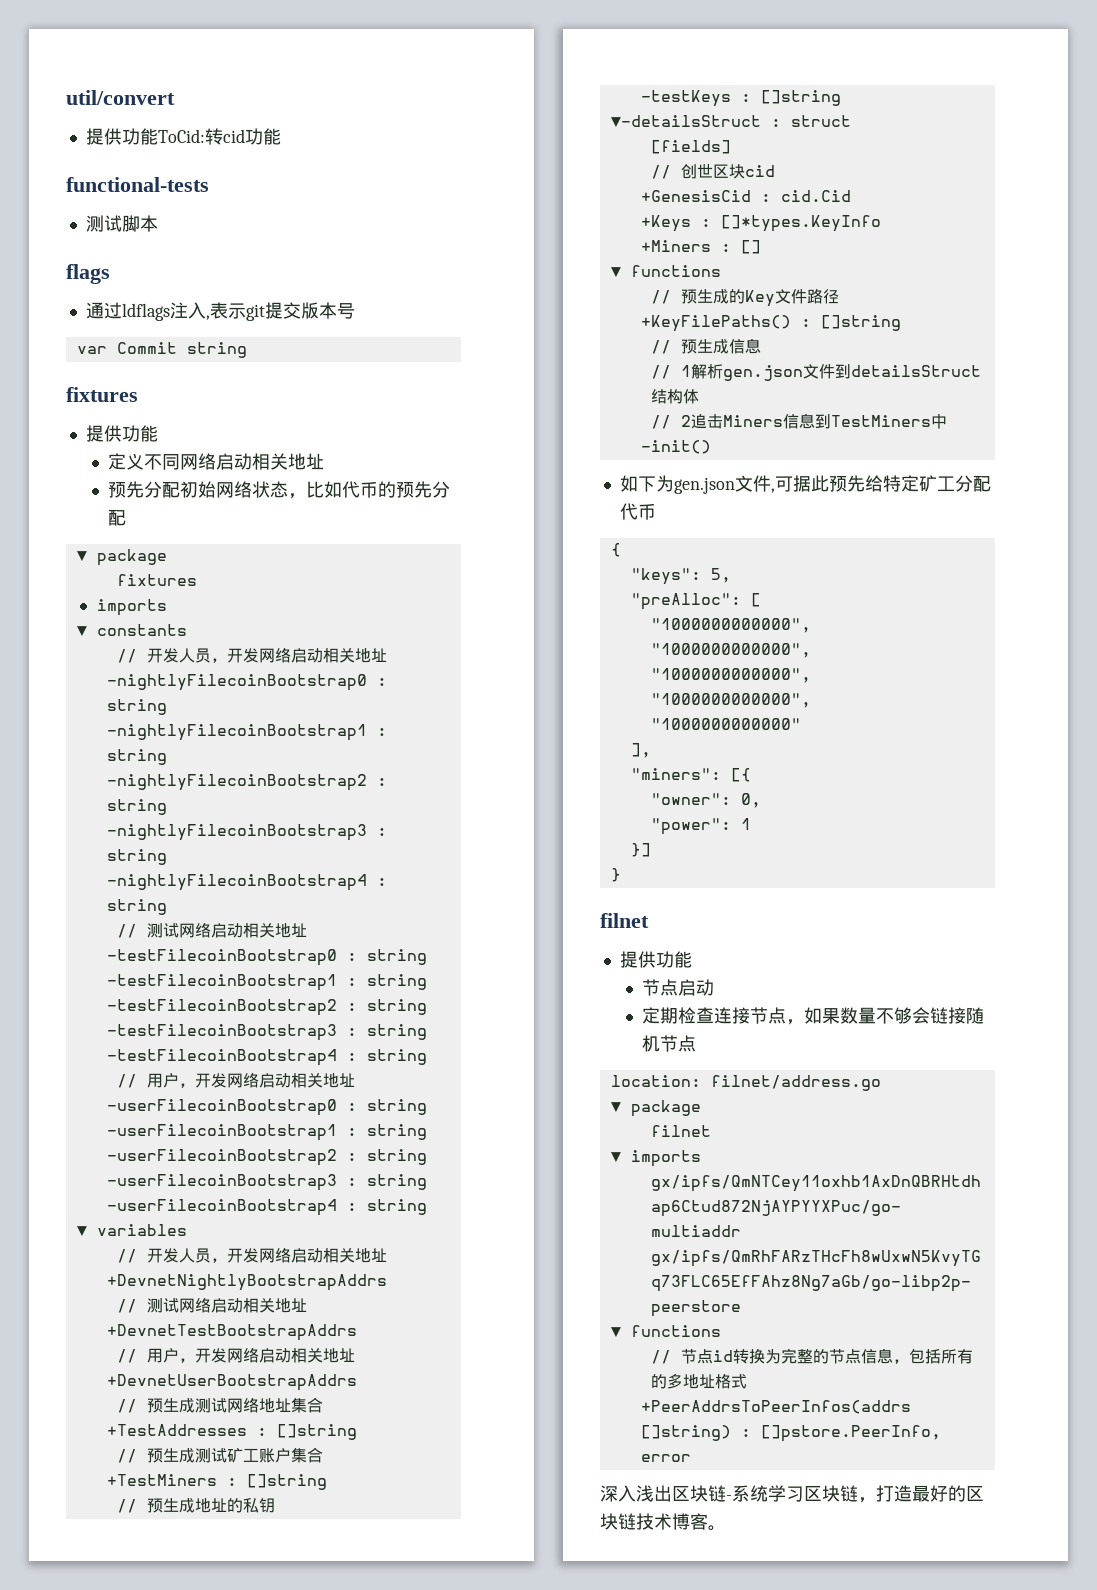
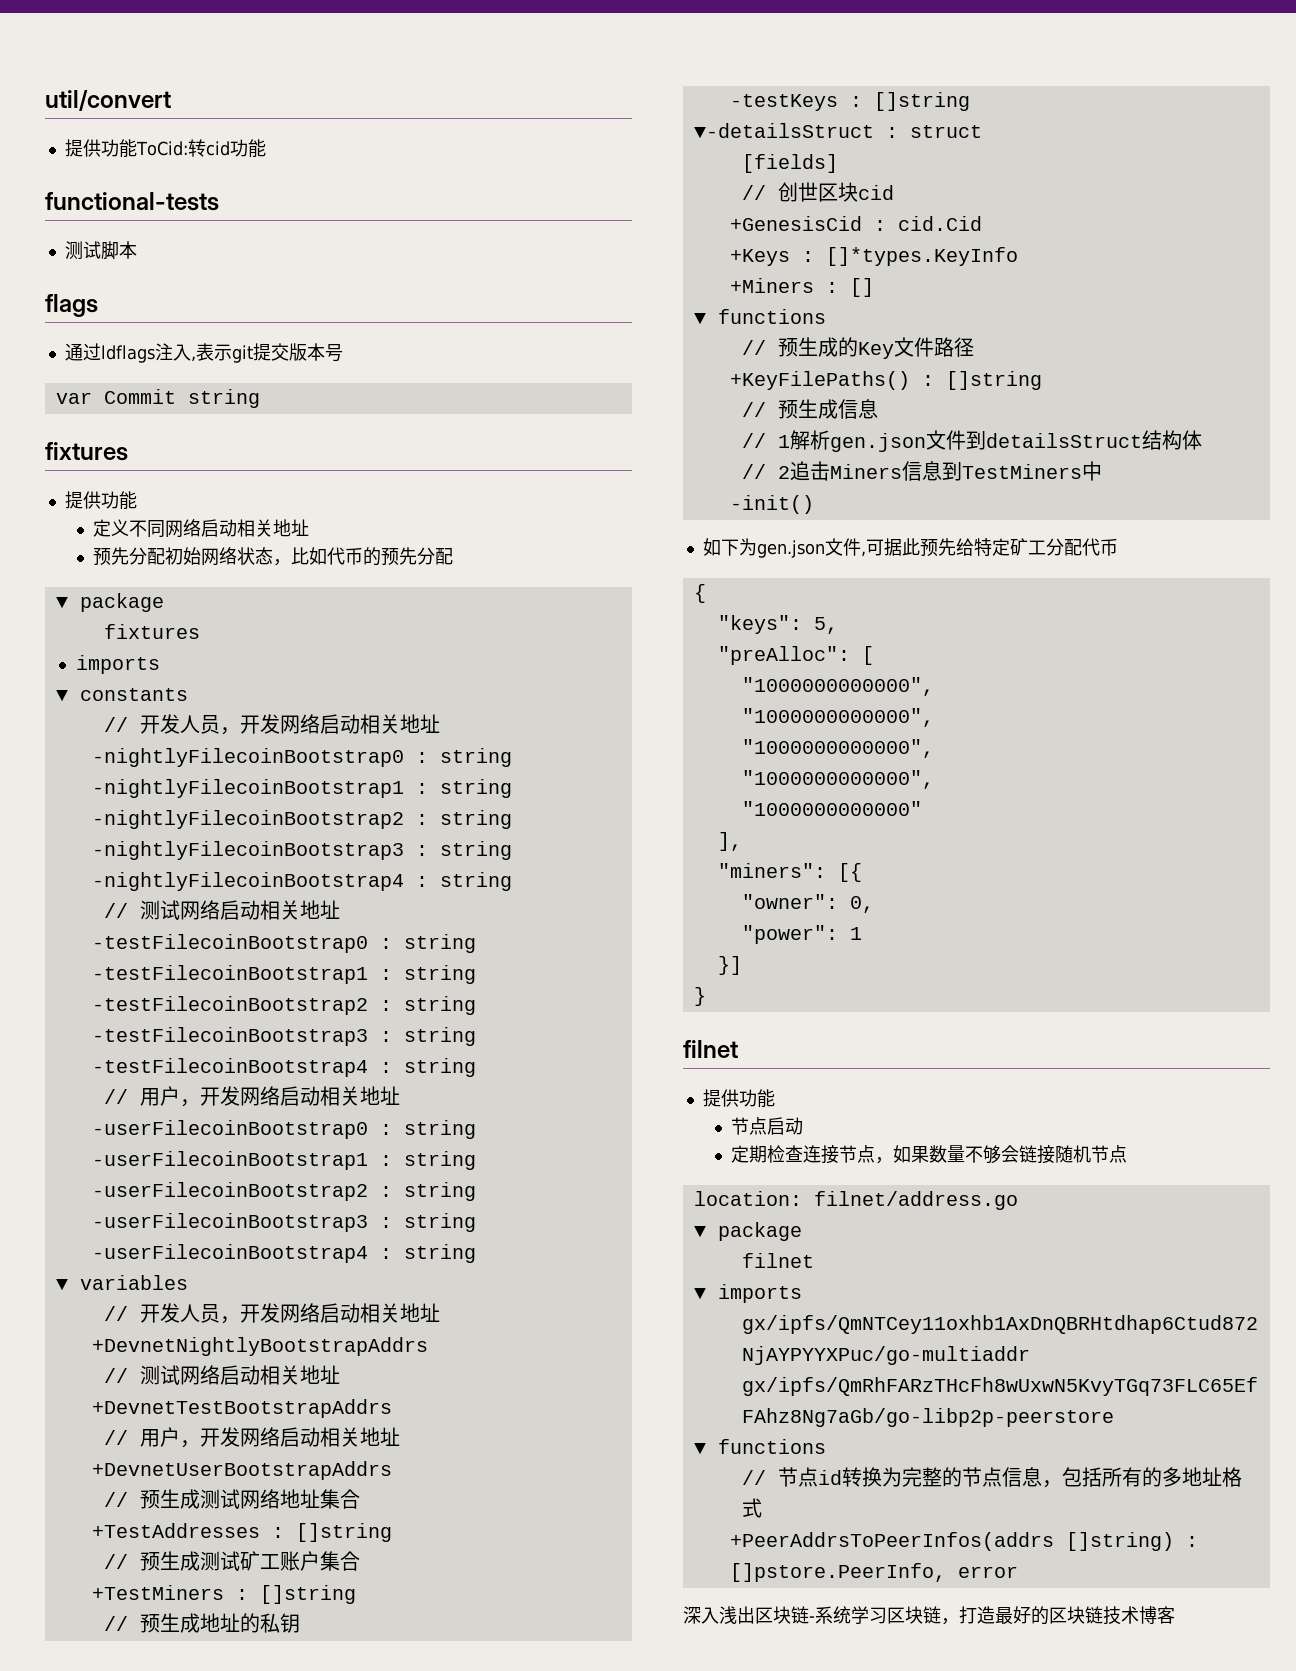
- 深入浅出区块链-系统学习区块链，打造最好的区块链技术博客。
+ 深入浅出区块链-系统学习区块链，打造最好的区块链技术博客

